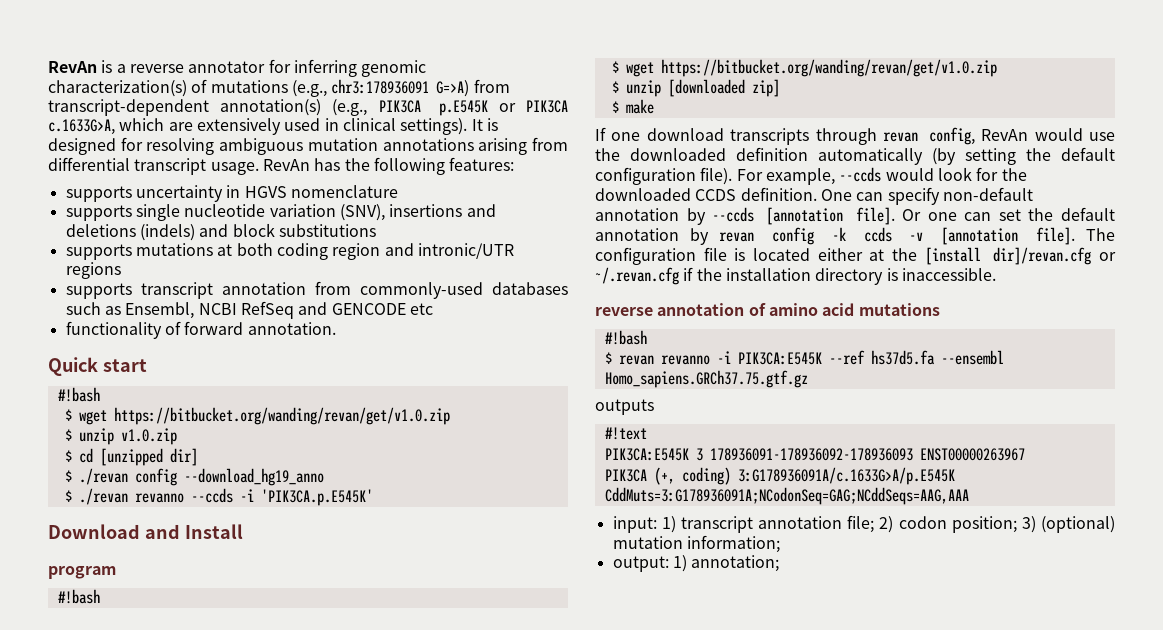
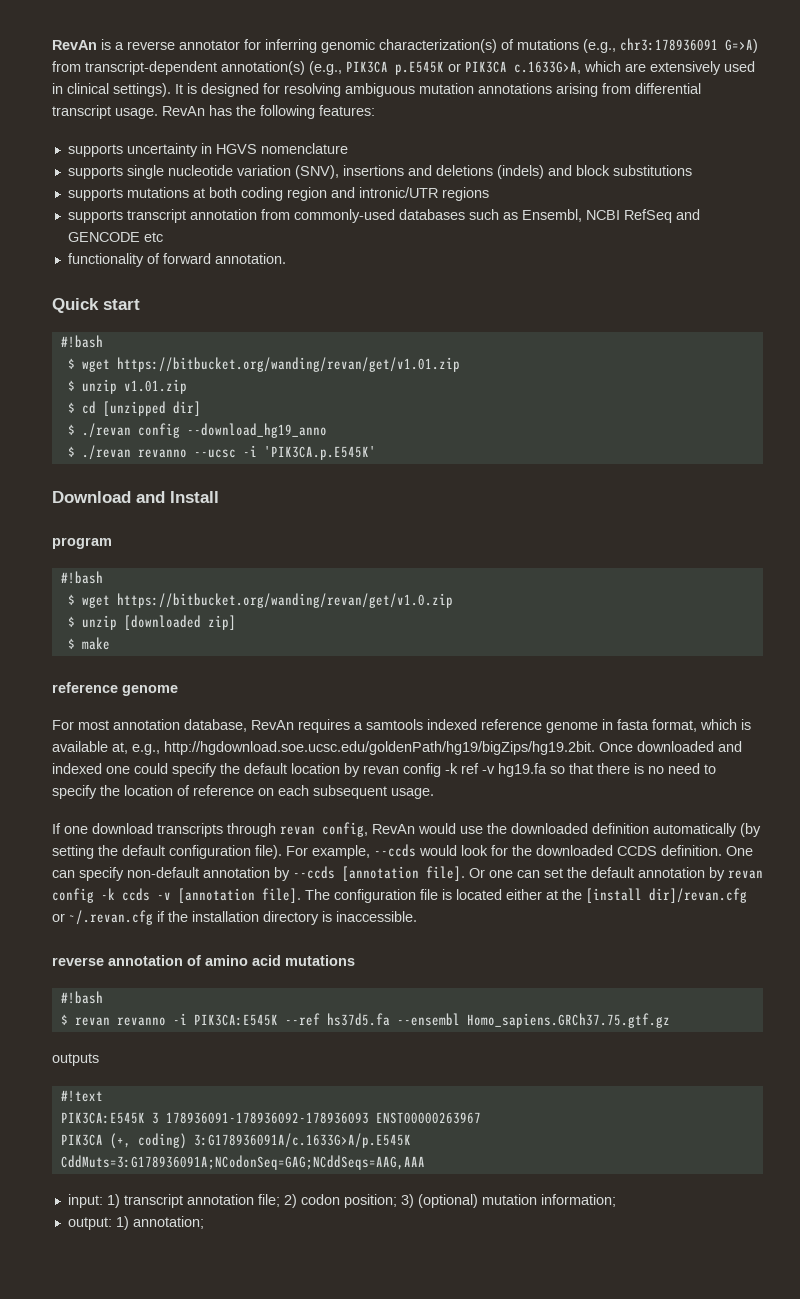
  Quick start
  #!bash
- $ wget https://bitbucket.org/wanding/revan/get/v1.0.zip
- $ unzip v1.0.zip
+ $ wget https://bitbucket.org/wanding/revan/get/v1.01.zip
+ $ unzip v1.01.zip
- $ ./revan revanno --ccds -i 'PIK3CA.p.E545K'
+ $ ./revan revanno --ucsc -i 'PIK3CA.p.E545K'
  $ make
+ reference genome
+ For most annotation database, RevAn requires a samtools indexed reference genome in fasta format, which is available at, e.g., http://hgdownload.soe.ucsc.edu/goldenPath/hg19/bigZips/hg19.2bit. Once downloaded and indexed one could specify the default location by revan config -k ref -v hg19.fa so that there is no need to specify the location of reference on each subsequent usage.

